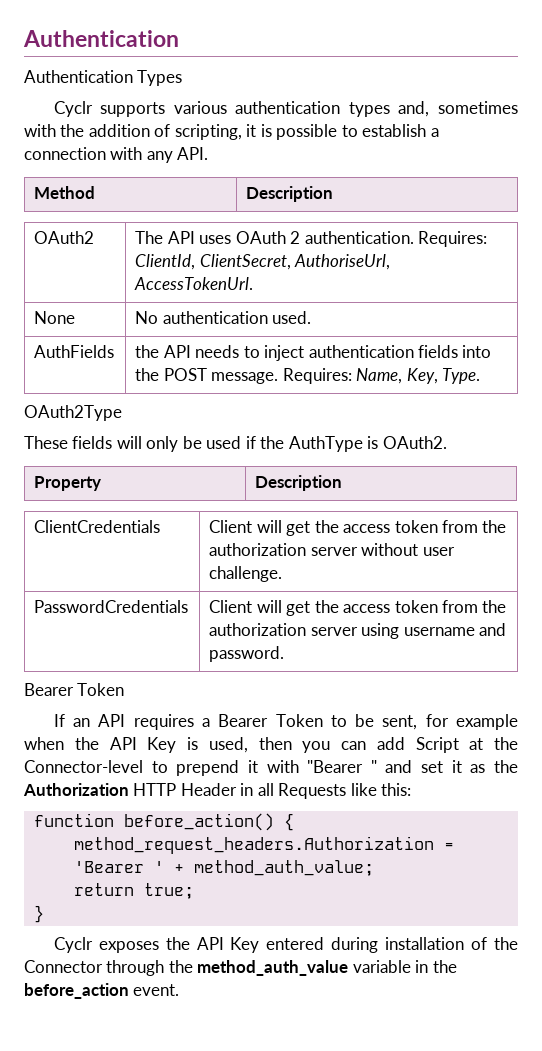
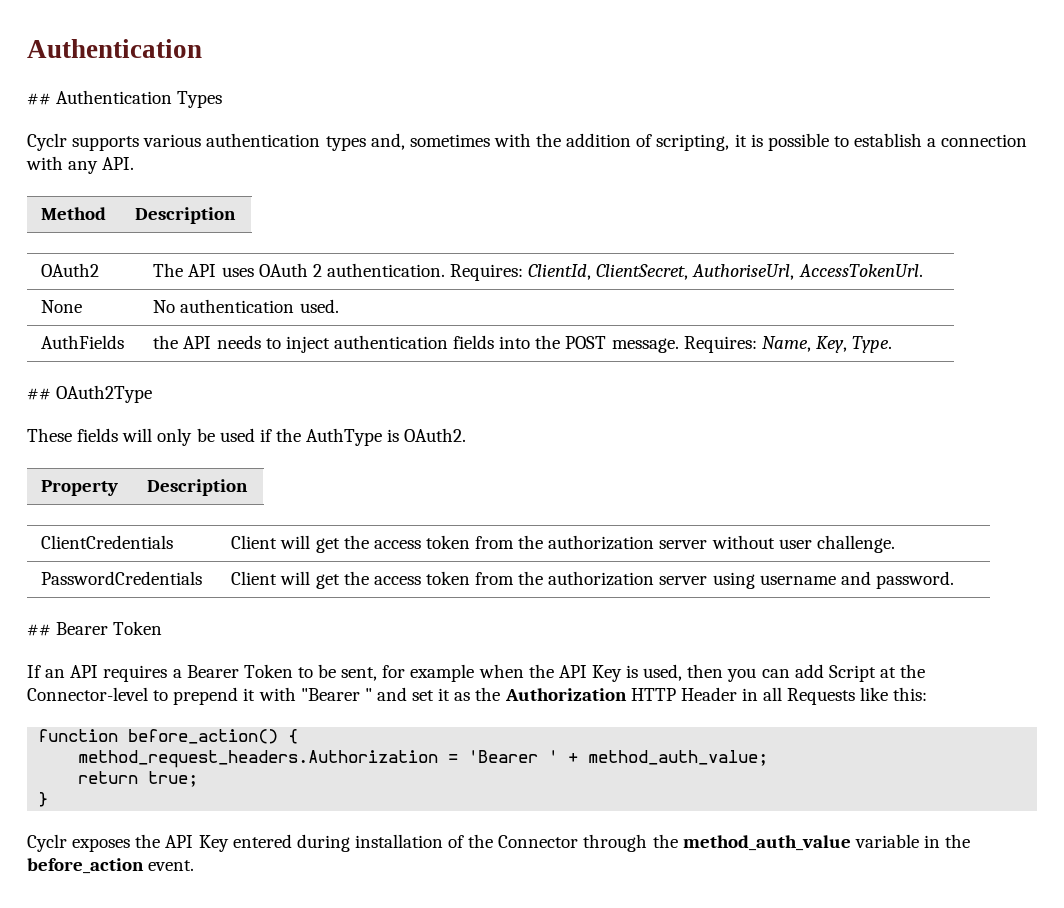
- Authentication Types
+ ## Authentication Types
- OAuth2Type
+ ## OAuth2Type
  PasswordCredentials | Client will get the access token from the authorization server using username and password.
- Bearer Token
+ ## Bearer Token

